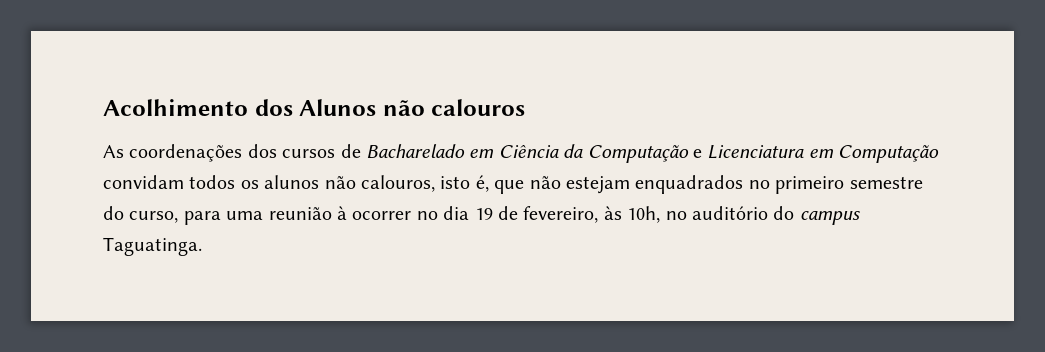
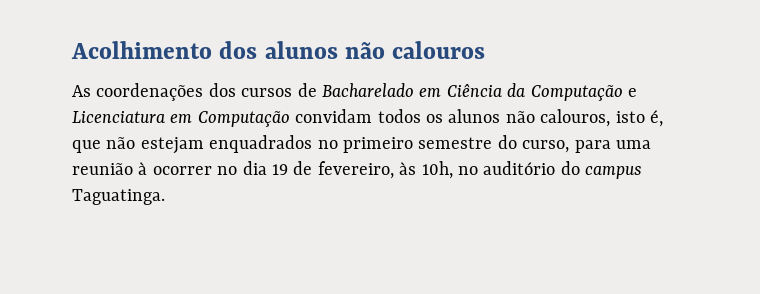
- Acolhimento dos Alunos não calouros
+ Acolhimento dos alunos não calouros

